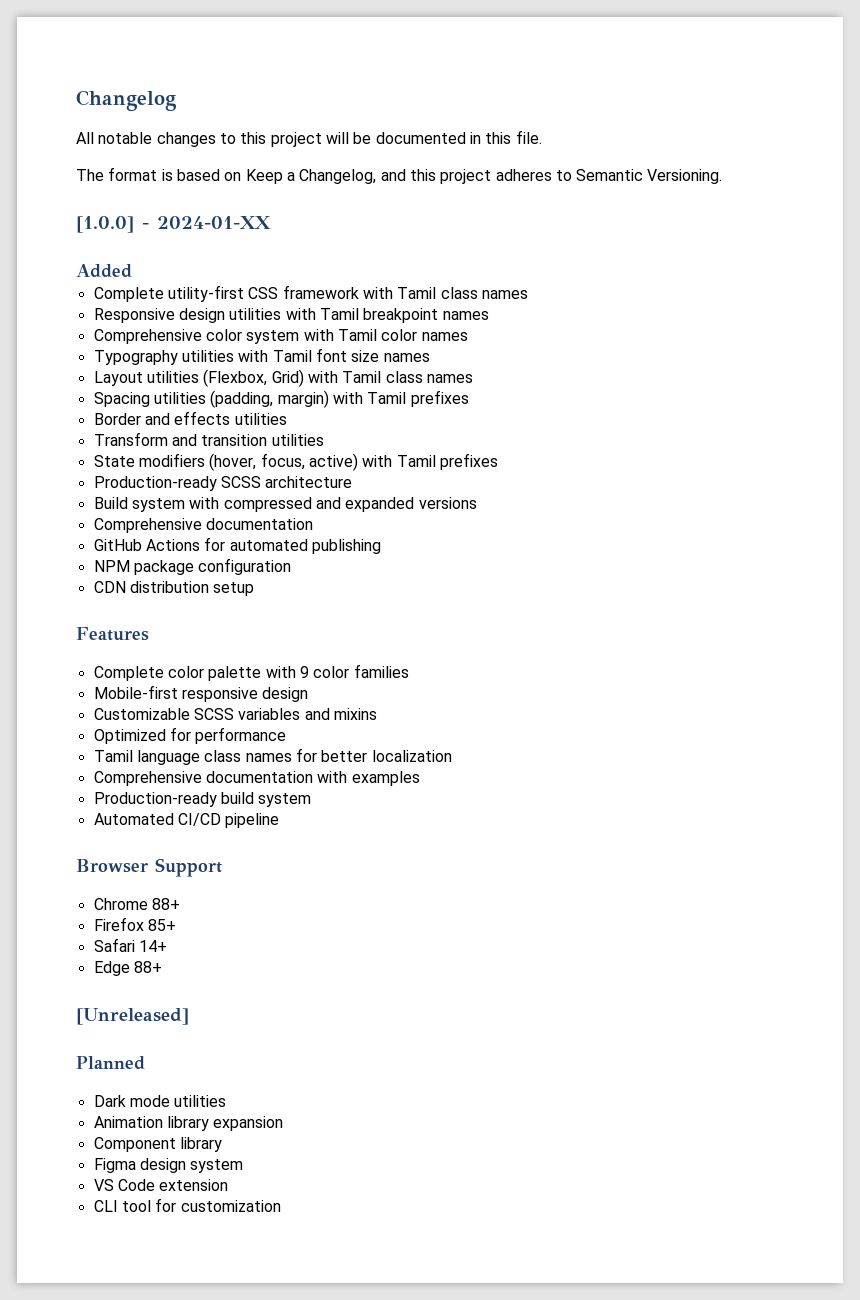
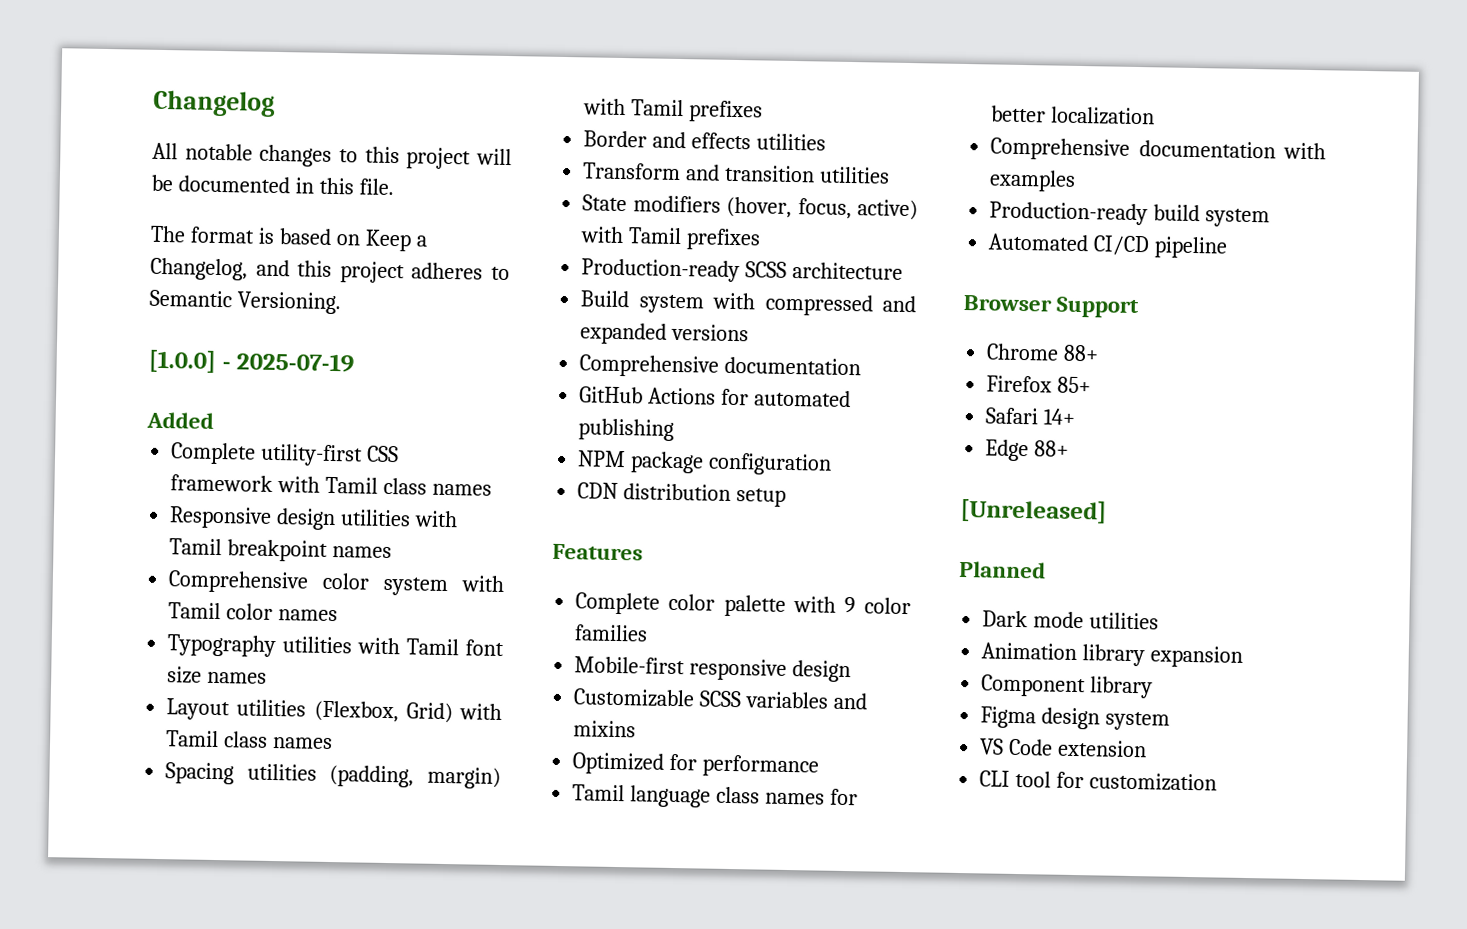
- [1.0.0] - 2024-01-XX
+ [1.0.0] - 2025-07-19

